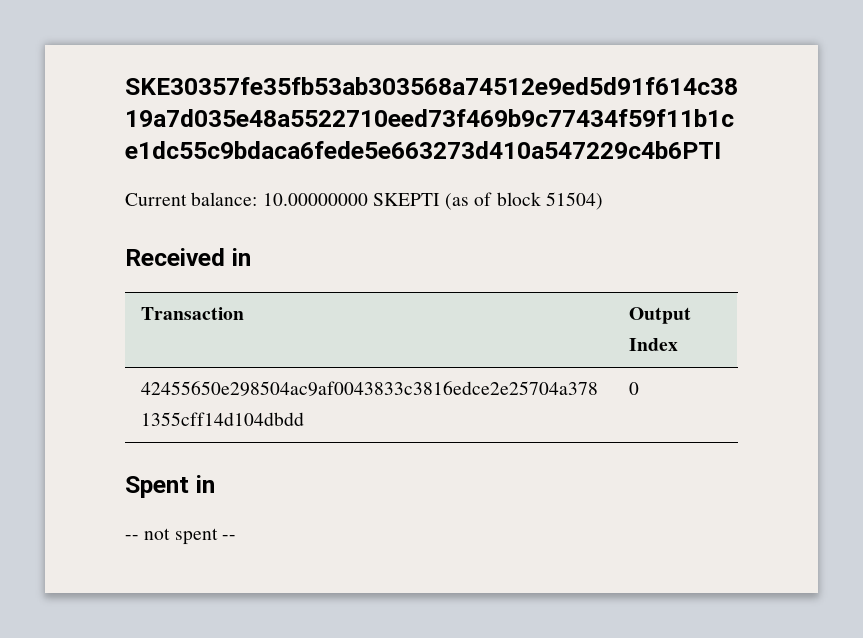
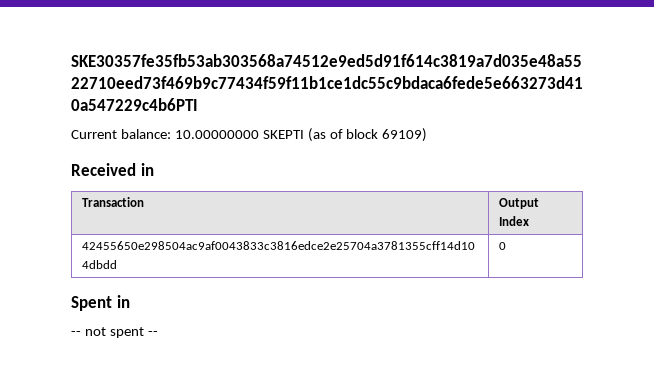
- Current balance: 10.00000000 SKEPTI (as of block 51504)
+ Current balance: 10.00000000 SKEPTI (as of block 69109)

